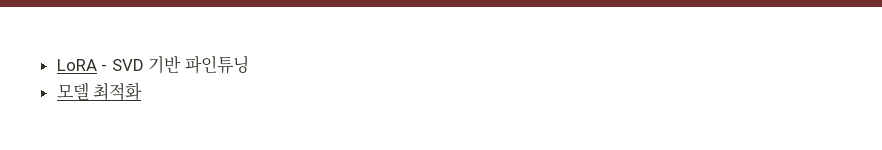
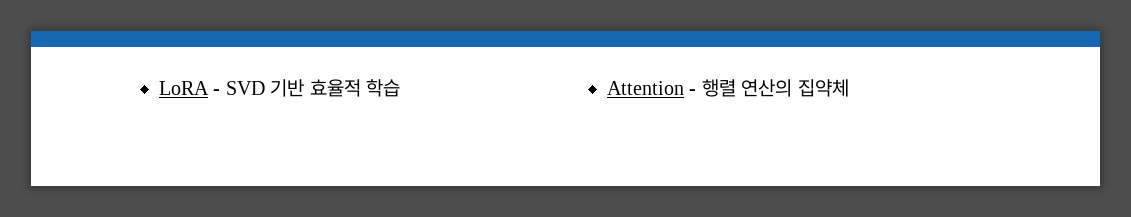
- LoRA - SVD 기반 파인튜닝
- 모델 최적화
+ LoRA - SVD 기반 효율적 학습
+ Attention - 행렬 연산의 집약체

